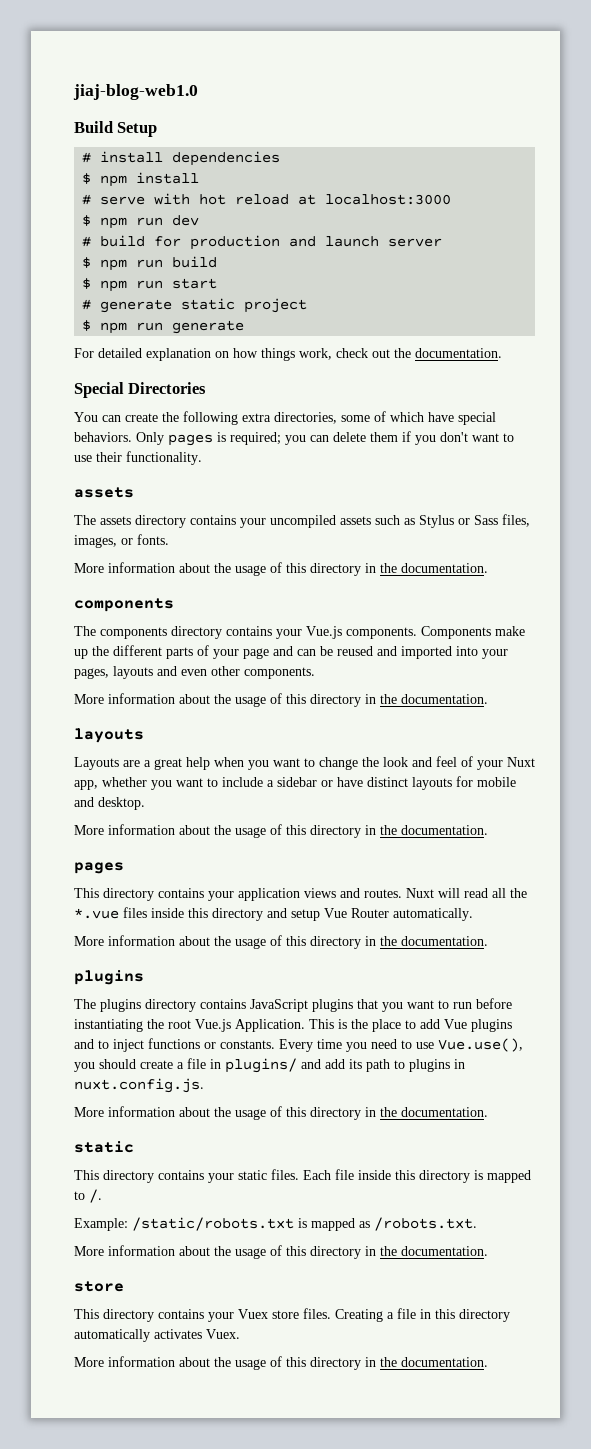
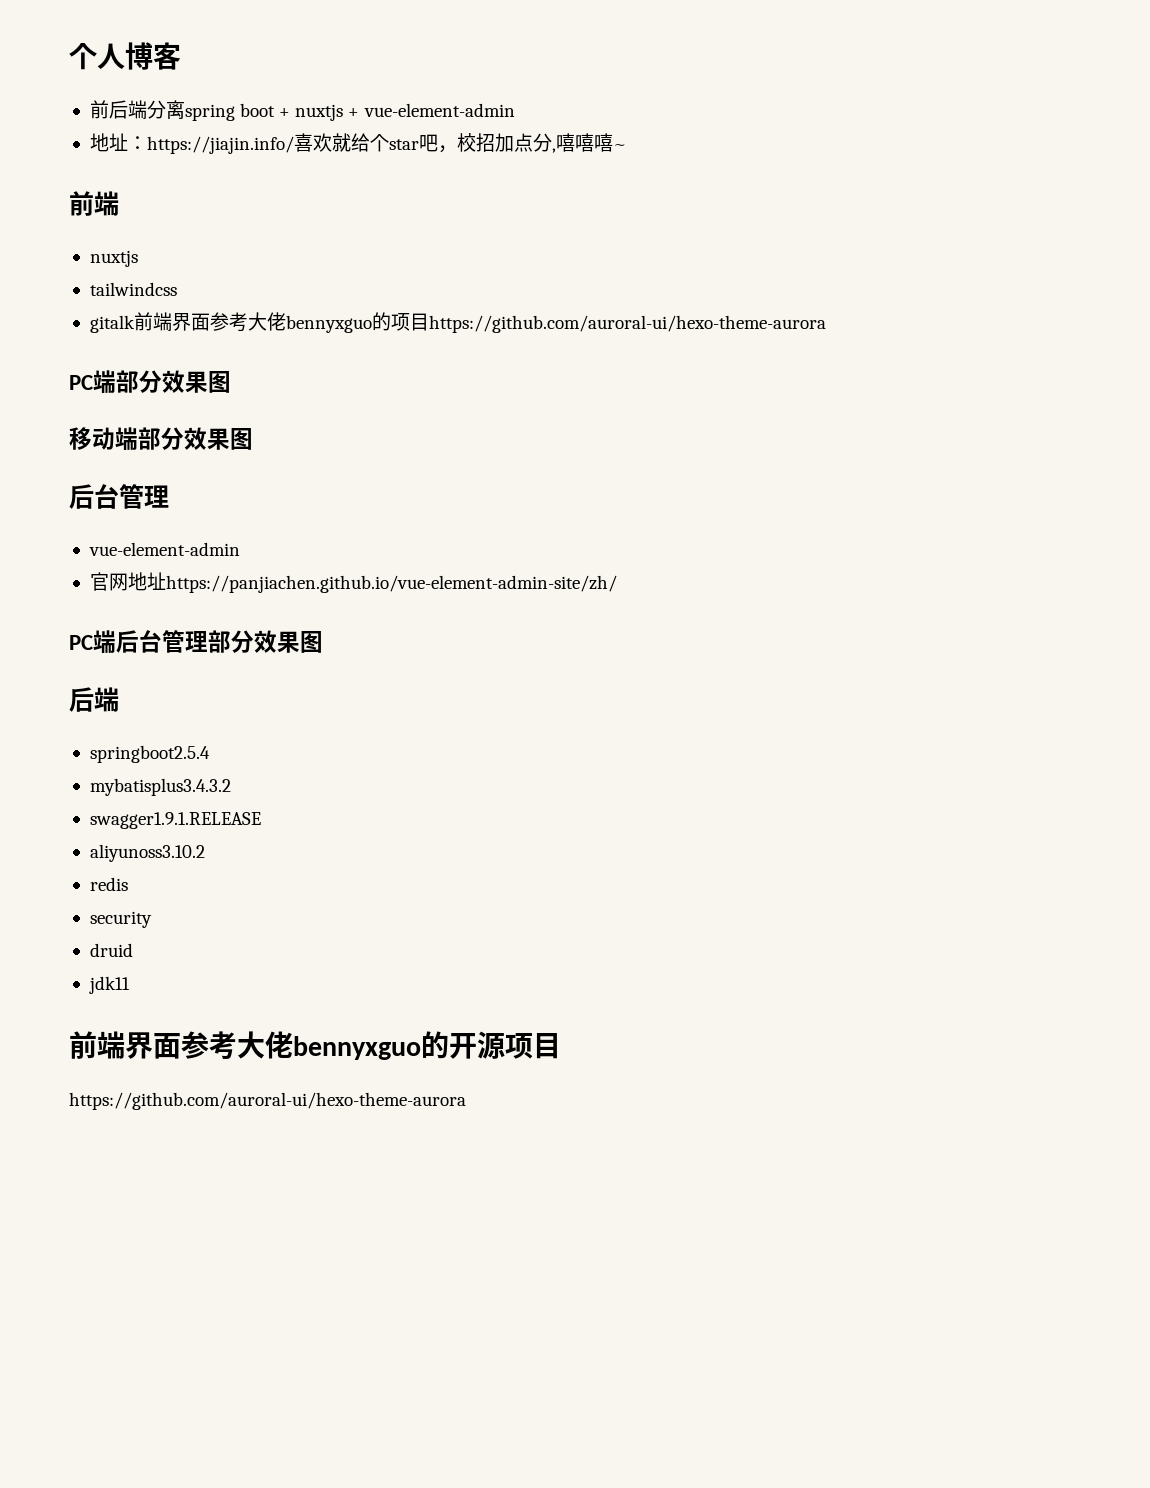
- jiaj-blog-web1.0
- Build Setup
- # install dependencies
- $ npm install
- # serve with hot reload at localhost:3000
- $ npm run dev
- # build for production and launch server
- $ npm run build
- $ npm run start
- # generate static project
- $ npm run generate
- For detailed explanation on how things work, check out the documentation.
- Special Directories
- You can create the following extra directories, some of which have special behaviors. Only pages is required; you can delete them if you don't want to use their functionality.
- assets
- The assets directory contains your uncompiled assets such as Stylus or Sass files, images, or fonts.
- More information about the usage of this directory in the documentation.
- components
- The components directory contains your Vue.js components. Components make up the different parts of your page and can be reused and imported into your pages, layouts and even other components.
- More information about the usage of this directory in the documentation.
- layouts
- Layouts are a great help when you want to change the look and feel of your Nuxt app, whether you want to include a sidebar or have distinct layouts for mobile and desktop.
- More information about the usage of this directory in the documentation.
- pages
- This directory contains your application views and routes. Nuxt will read all the *.vue files inside this directory and setup Vue Router automatically.
- More information about the usage of this directory in the documentation.
- plugins
- The plugins directory contains JavaScript plugins that you want to run before instantiating the root Vue.js Application. This is the place to add Vue plugins and to inject functions or constants. Every time you need to use Vue.use(), you should create a file in plugins/ and add its path to plugins in nuxt.config.js.
- More information about the usage of this directory in the documentation.
- static
- This directory contains your static files. Each file inside this directory is mapped to /.
- Example: /static/robots.txt is mapped as /robots.txt.
- More information about the usage of this directory in the documentation.
- store
- This directory contains your Vuex store files. Creating a file in this directory automatically activates Vuex.
- More information about the usage of this directory in the documentation.
+ 个人博客
+ 前后端分离spring boot + nuxtjs + vue-element-admin
+ 地址：https://jiajin.info/喜欢就给个star吧，校招加点分,嘻嘻嘻~
+ 前端
+ nuxtjs
+ tailwindcss
+ gitalk前端界面参考大佬bennyxguo的项目https://github.com/auroral-ui/hexo-theme-aurora
+ PC端部分效果图
+ 移动端部分效果图
+ 后台管理
+ vue-element-admin
+ 官网地址https://panjiachen.github.io/vue-element-admin-site/zh/
+ PC端后台管理部分效果图
+ 后端
+ springboot2.5.4
+ mybatisplus3.4.3.2
+ swagger1.9.1.RELEASE
+ aliyunoss3.10.2
+ redis
+ security
+ druid
+ jdk11
+ 前端界面参考大佬bennyxguo的开源项目
+ https://github.com/auroral-ui/hexo-theme-aurora

